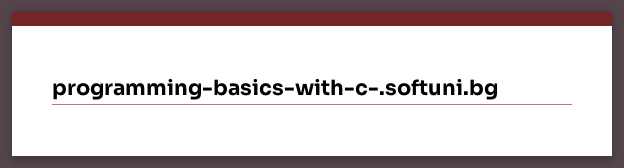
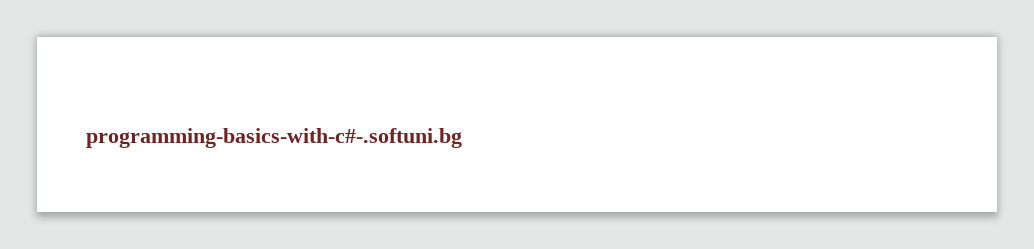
- programming-basics-with-c-.softuni.bg
+ programming-basics-with-c#-.softuni.bg

